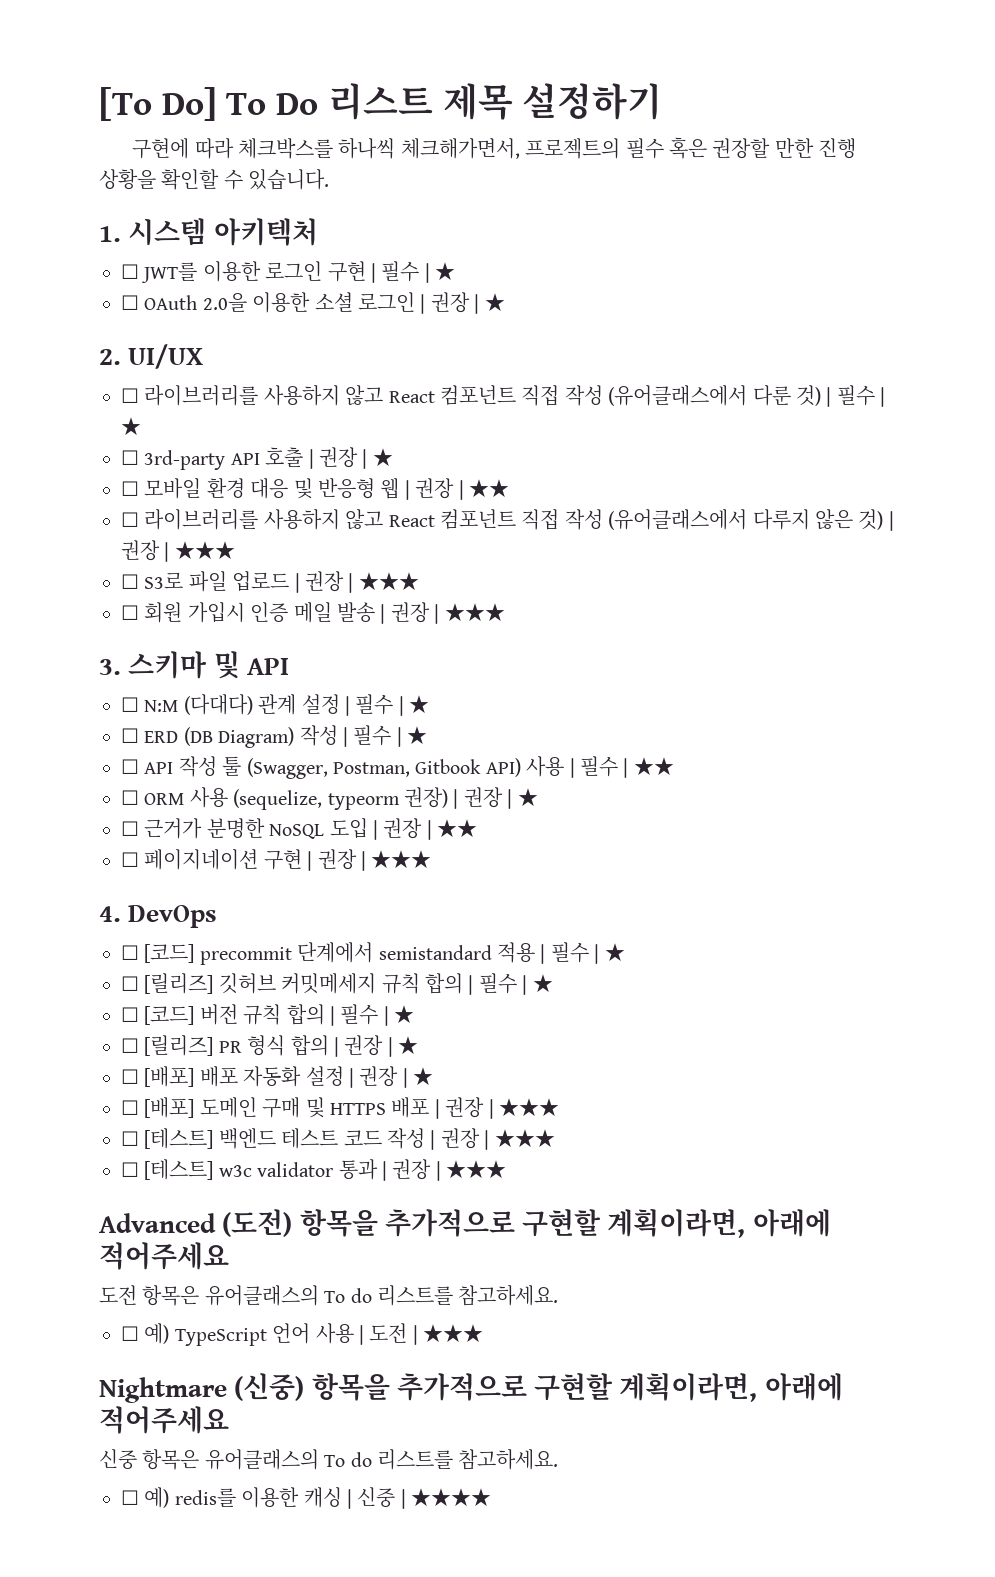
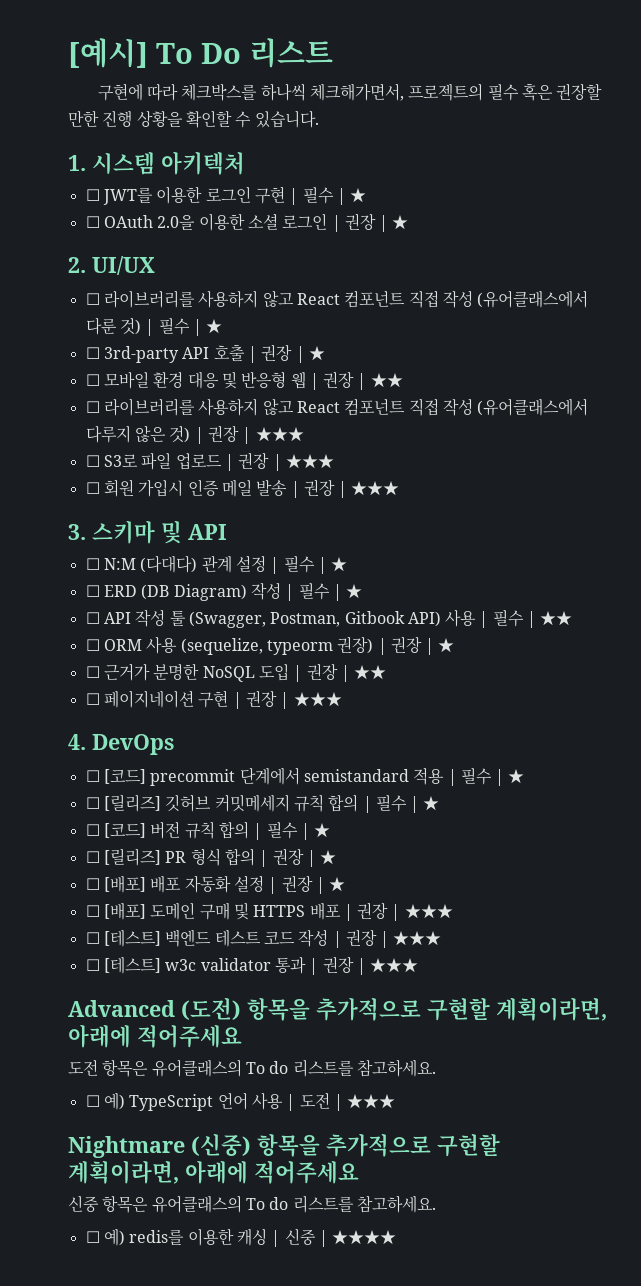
- [To Do] To Do 리스트 제목 설정하기
+ [예시] To Do 리스트

